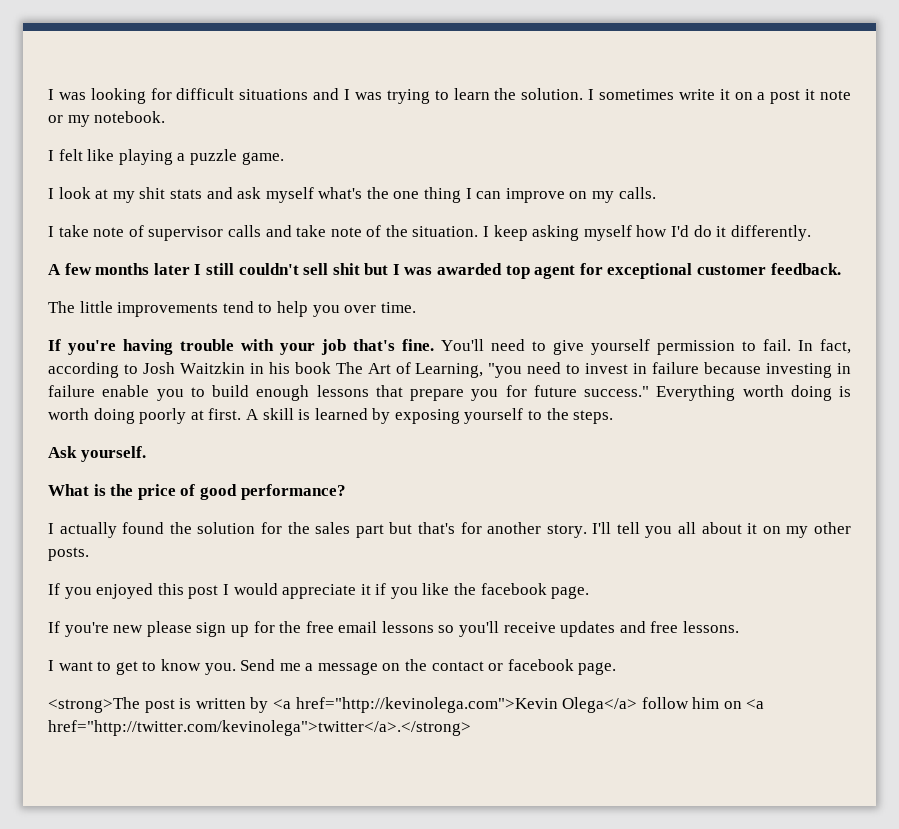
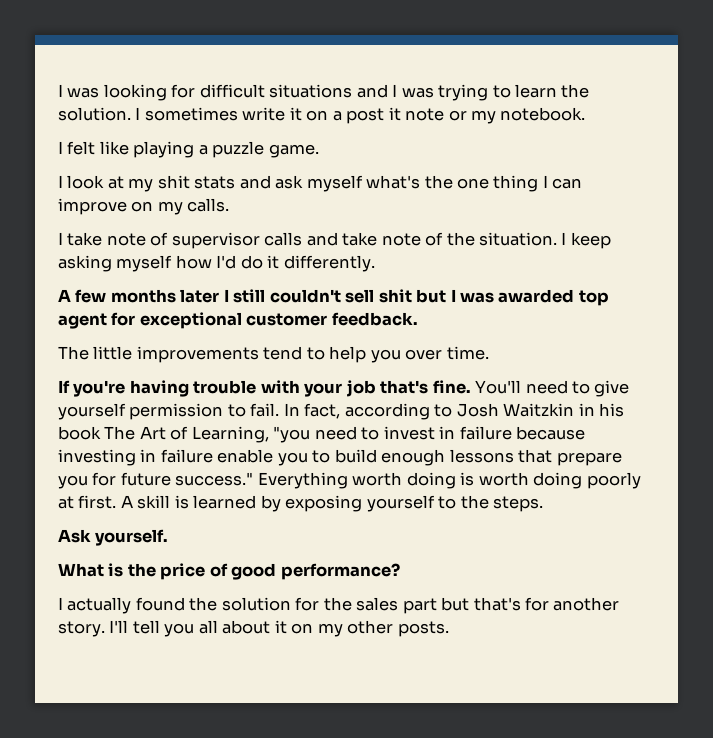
- If you enjoyed this post I would appreciate it if you like the facebook page.
- If you're new please sign up for the free email lessons so you'll receive updates and free lessons.
- I want to get to know you. Send me a message on the contact or facebook page.
- <strong>The post is written by <a href="http://kevinolega.com">Kevin Olega</a> follow him on <a href="http://twitter.com/kevinolega">twitter</a>.</strong>

